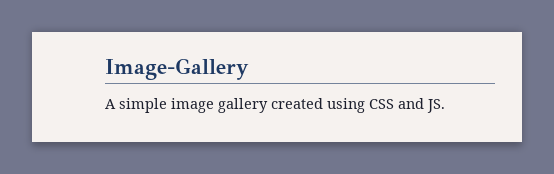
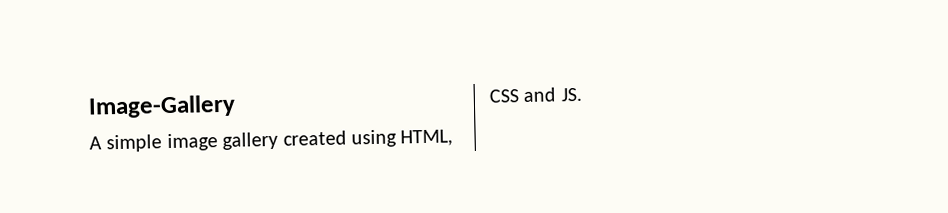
- A simple image gallery created using CSS and JS.
+ A simple image gallery created using HTML, CSS and JS.

